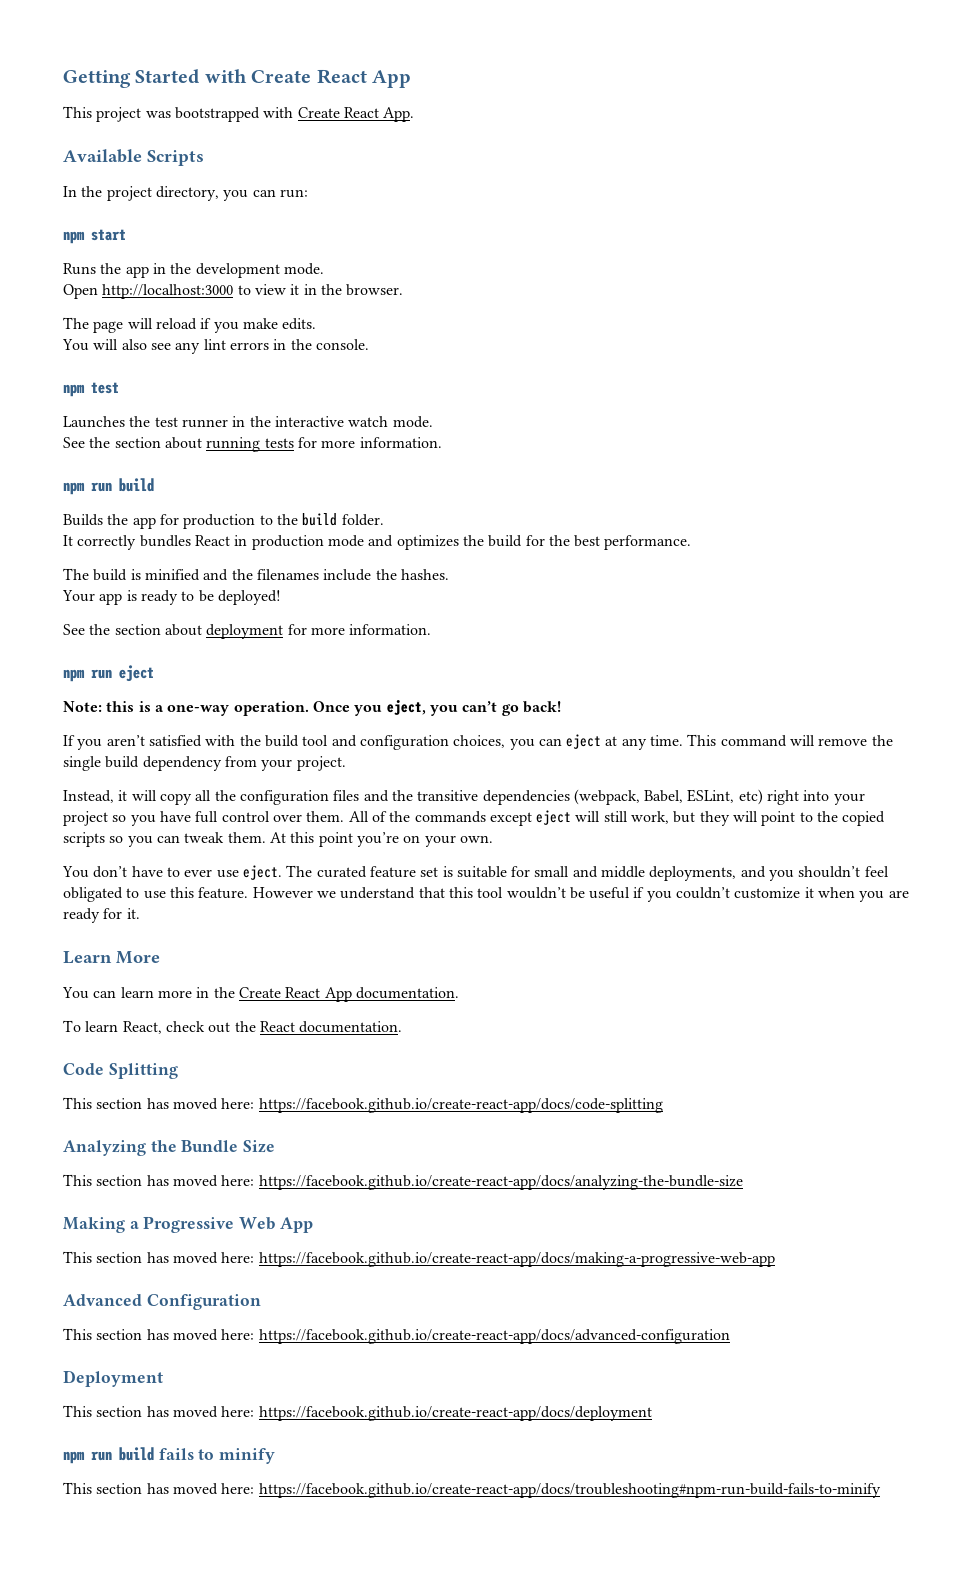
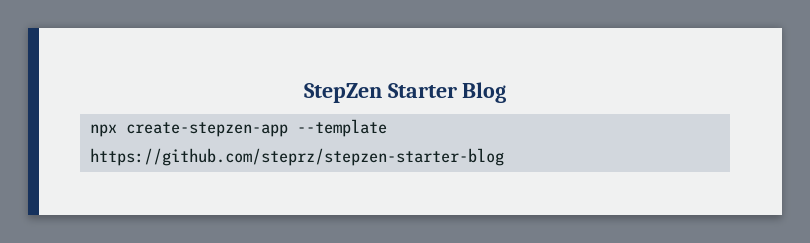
- Getting Started with Create React App
- This project was bootstrapped with Create React App.
- Available Scripts
- In the project directory, you can run:
- npm start
- Runs the app in the development mode.
- Open http://localhost:3000 to view it in the browser.
- The page will reload if you make edits.
- You will also see any lint errors in the console.
- npm test
- Launches the test runner in the interactive watch mode.
- See the section about running tests for more information.
- npm run build
- Builds the app for production to the build folder.
- It correctly bundles React in production mode and optimizes the build for the best performance.
- The build is minified and the filenames include the hashes.
- Your app is ready to be deployed!
- See the section about deployment for more information.
- npm run eject
- Note: this is a one-way operation. Once you eject, you can’t go back!
- If you aren’t satisfied with the build tool and configuration choices, you can eject at any time. This command will remove the single build dependency from your project.
- Instead, it will copy all the configuration files and the transitive dependencies (webpack, Babel, ESLint, etc) right into your project so you have full control over them. All of the commands except eject will still work, but they will point to the copied scripts so you can tweak them. At this point you’re on your own.
- You don’t have to ever use eject. The curated feature set is suitable for small and middle deployments, and you shouldn’t feel obligated to use this feature. However we understand that this tool wouldn’t be useful if you couldn’t customize it when you are ready for it.
- Learn More
- You can learn more in the Create React App documentation.
- To learn React, check out the React documentation.
- Code Splitting
- This section has moved here: https://facebook.github.io/create-react-app/docs/code-splitting
- Analyzing the Bundle Size
- This section has moved here: https://facebook.github.io/create-react-app/docs/analyzing-the-bundle-size
- Making a Progressive Web App
- This section has moved here: https://facebook.github.io/create-react-app/docs/making-a-progressive-web-app
- Advanced Configuration
- This section has moved here: https://facebook.github.io/create-react-app/docs/advanced-configuration
- Deployment
- This section has moved here: https://facebook.github.io/create-react-app/docs/deployment
- npm run build fails to minify
- This section has moved here: https://facebook.github.io/create-react-app/docs/troubleshooting#npm-run-build-fails-to-minify
+ StepZen Starter Blog
+ npx create-stepzen-app --template https://github.com/steprz/stepzen-starter-blog

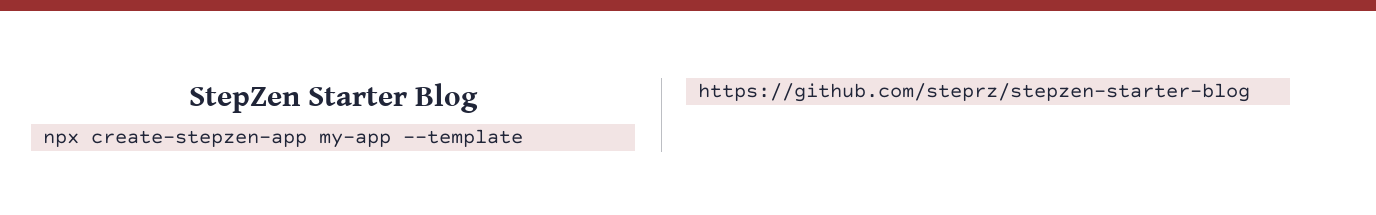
- npx create-stepzen-app --template https://github.com/steprz/stepzen-starter-blog
+ npx create-stepzen-app my-app --template https://github.com/steprz/stepzen-starter-blog

